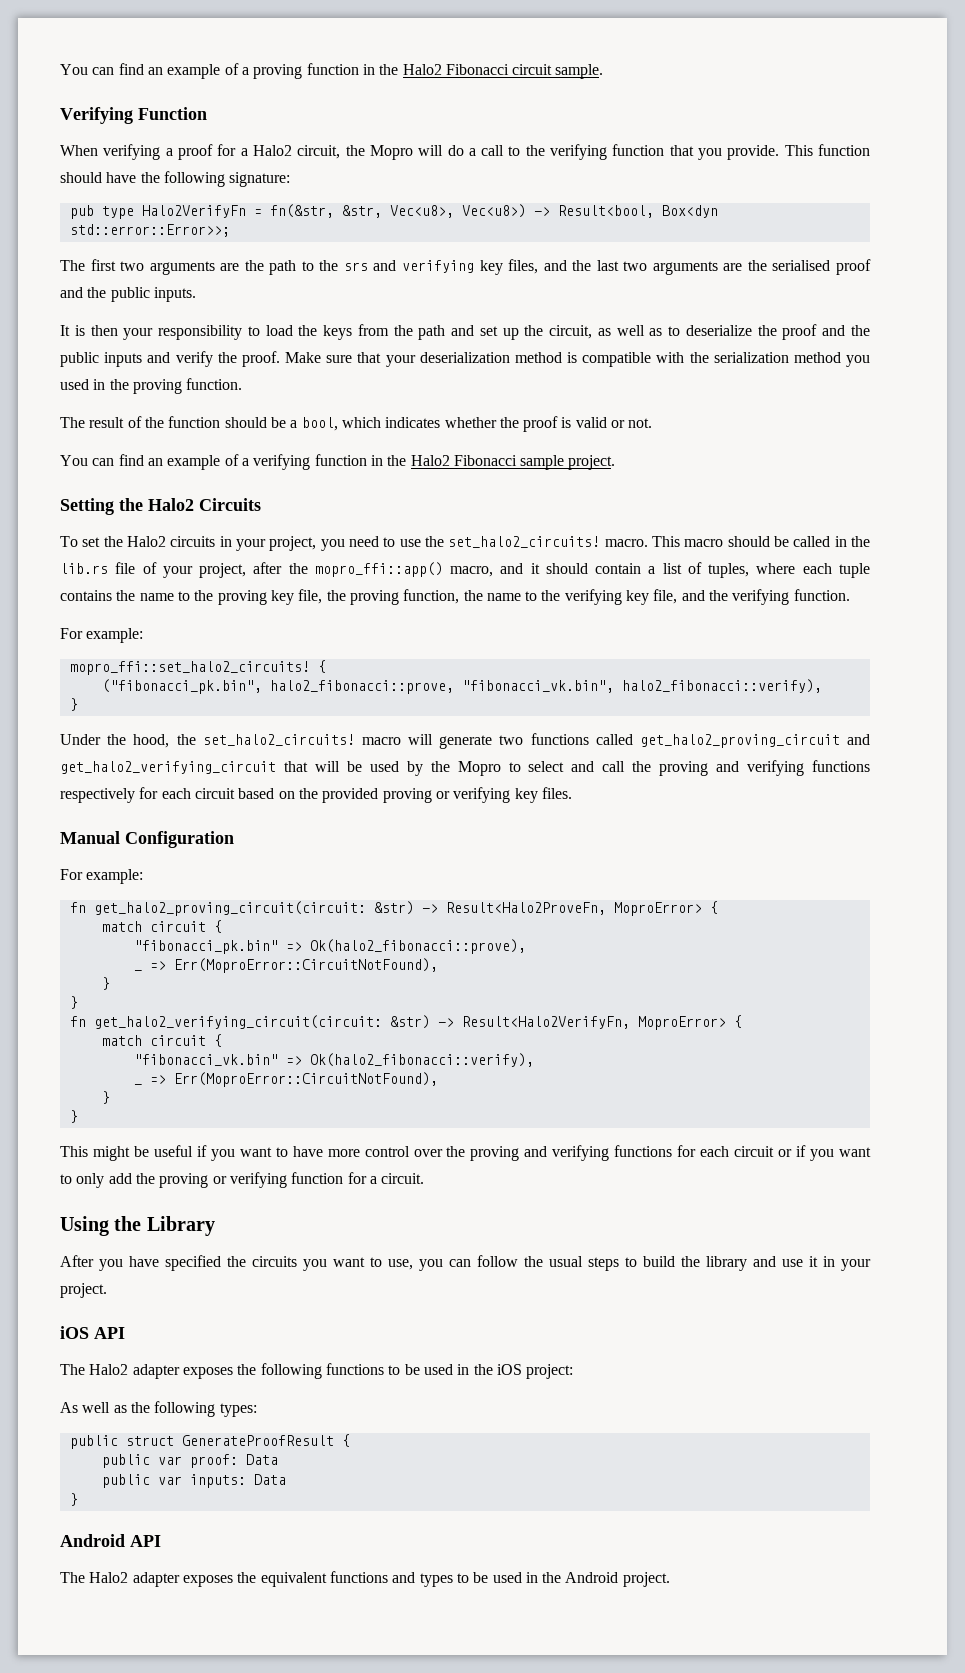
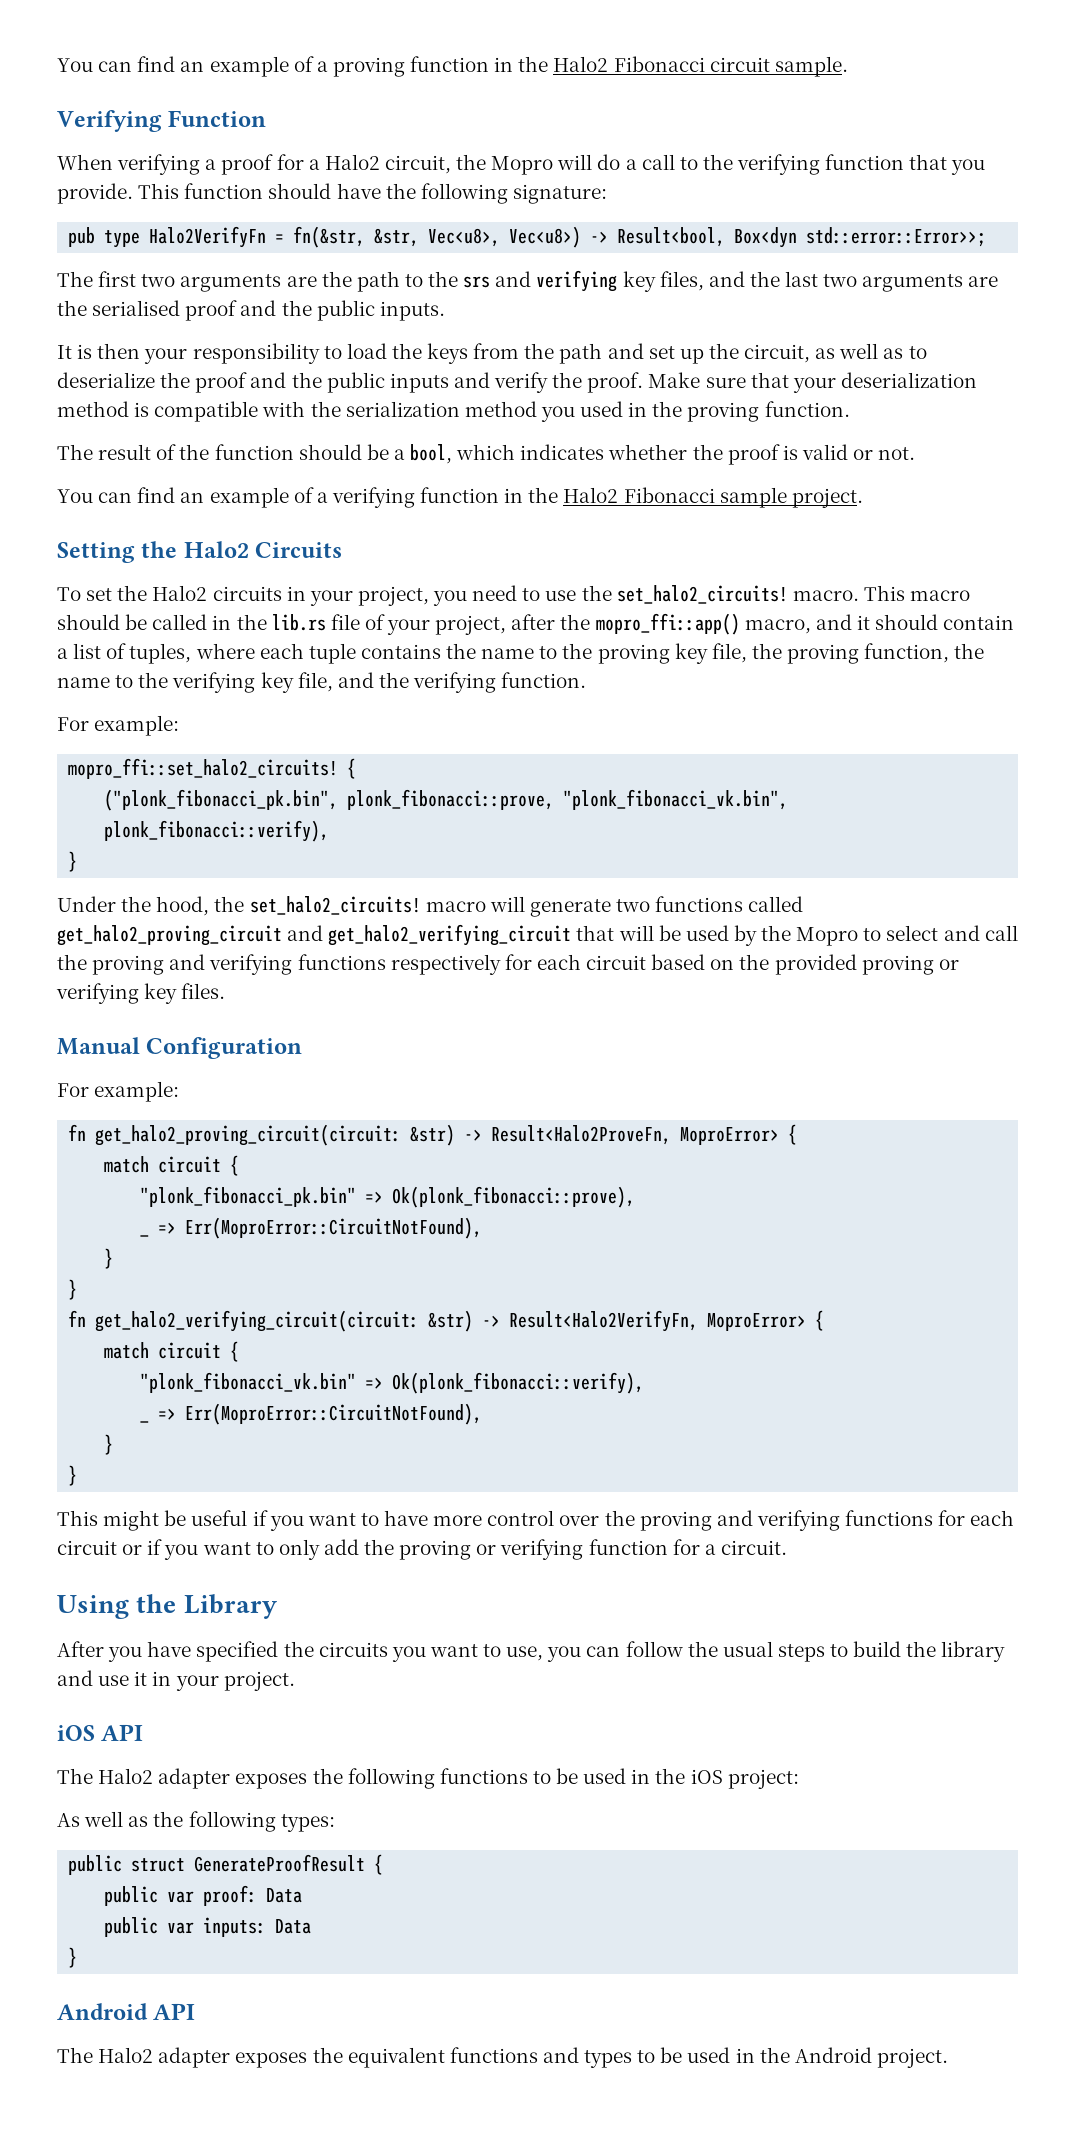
- ("fibonacci_pk.bin", halo2_fibonacci::prove, "fibonacci_vk.bin", halo2_fibonacci::verify),
+ ("plonk_fibonacci_pk.bin", plonk_fibonacci::prove, "plonk_fibonacci_vk.bin", plonk_fibonacci::verify),
- "fibonacci_pk.bin" => Ok(halo2_fibonacci::prove),
+ "plonk_fibonacci_pk.bin" => Ok(plonk_fibonacci::prove),
- "fibonacci_vk.bin" => Ok(halo2_fibonacci::verify),
+ "plonk_fibonacci_vk.bin" => Ok(plonk_fibonacci::verify),

